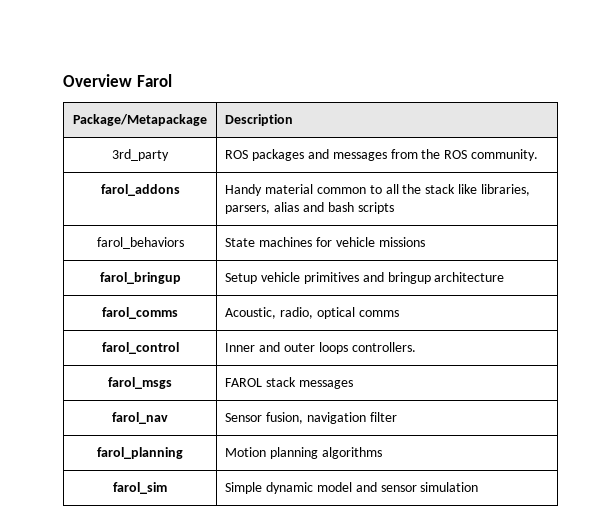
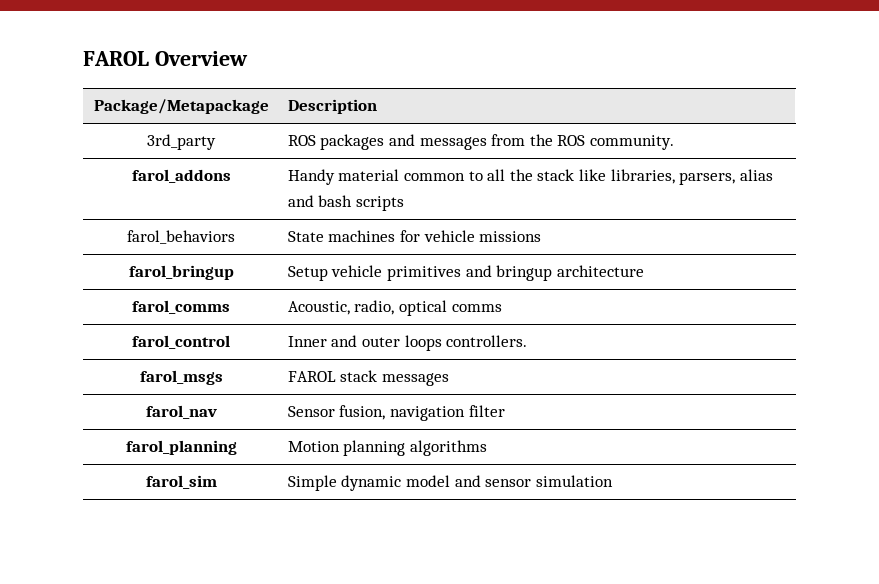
- Overview Farol
+ FAROL Overview

